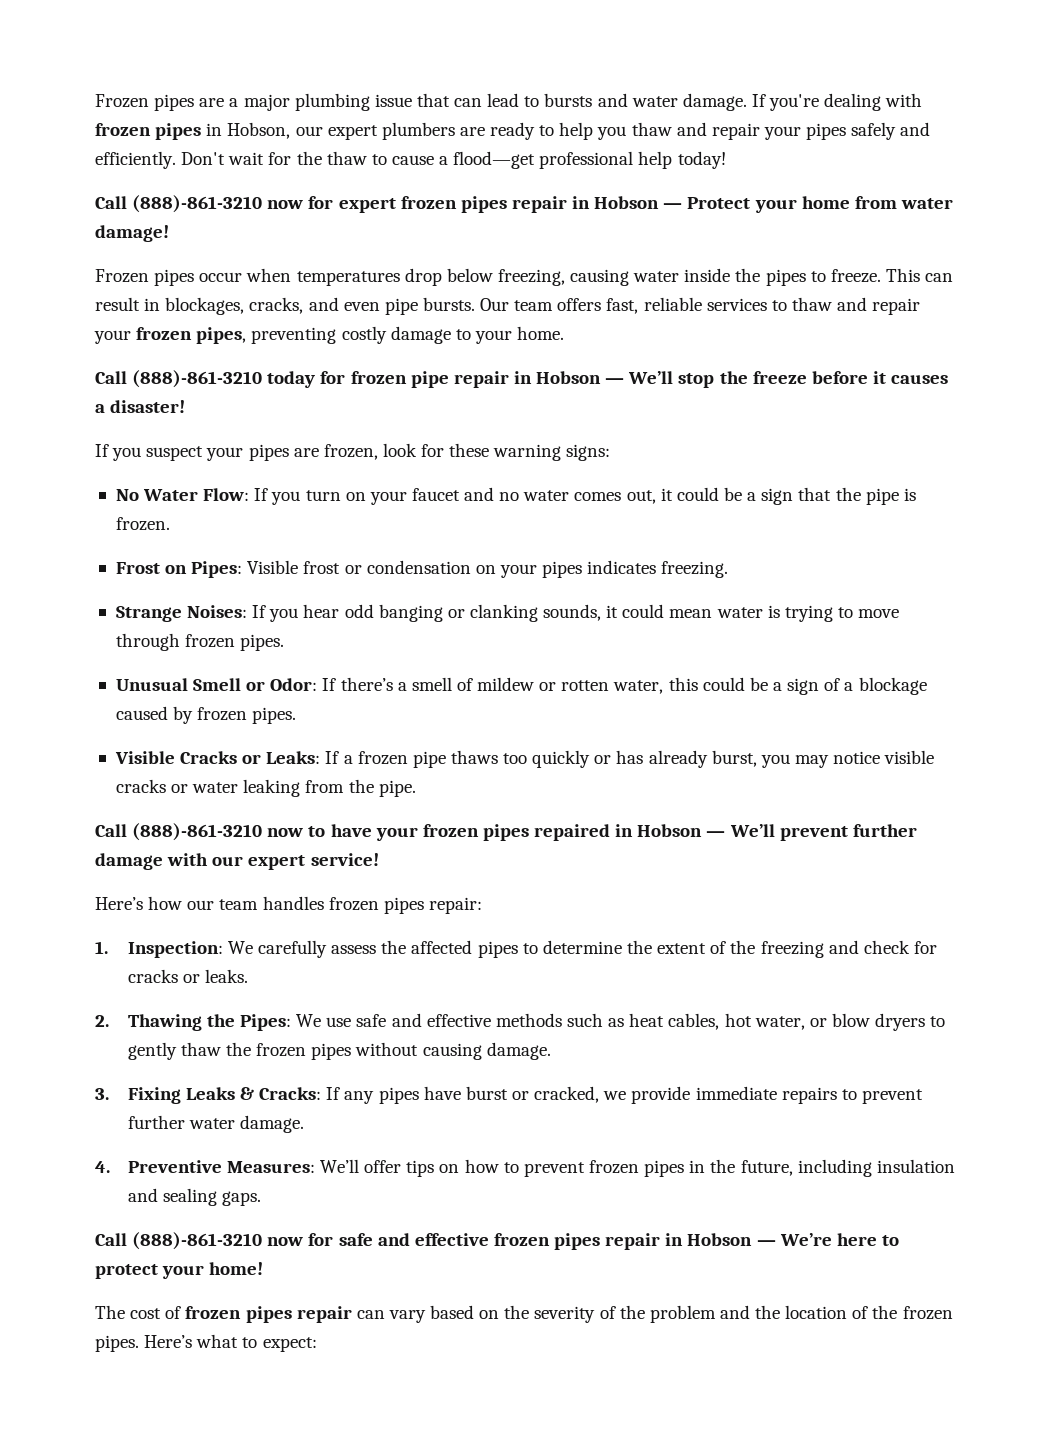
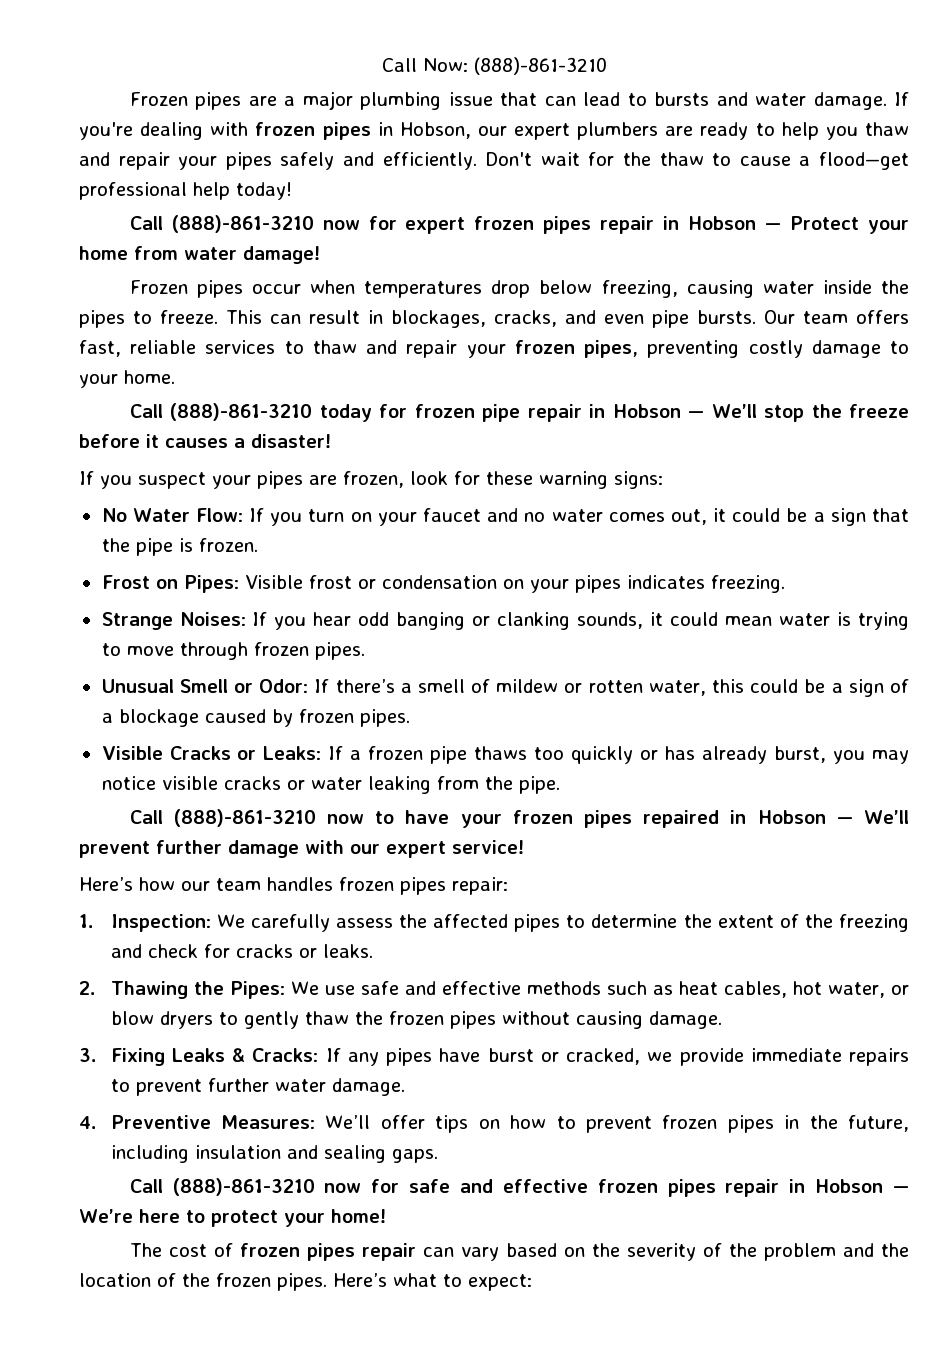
+ Call Now: (888)-861-3210

